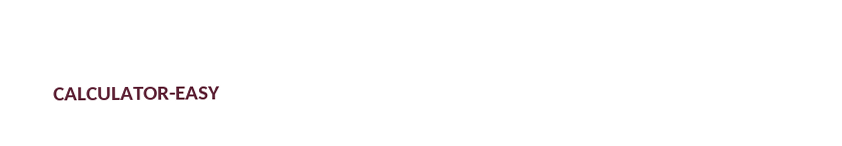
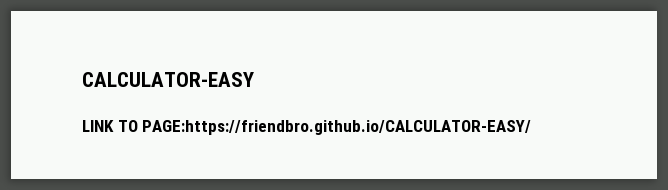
+ LINK TO PAGE:https://friendbro.github.io/CALCULATOR-EASY/

